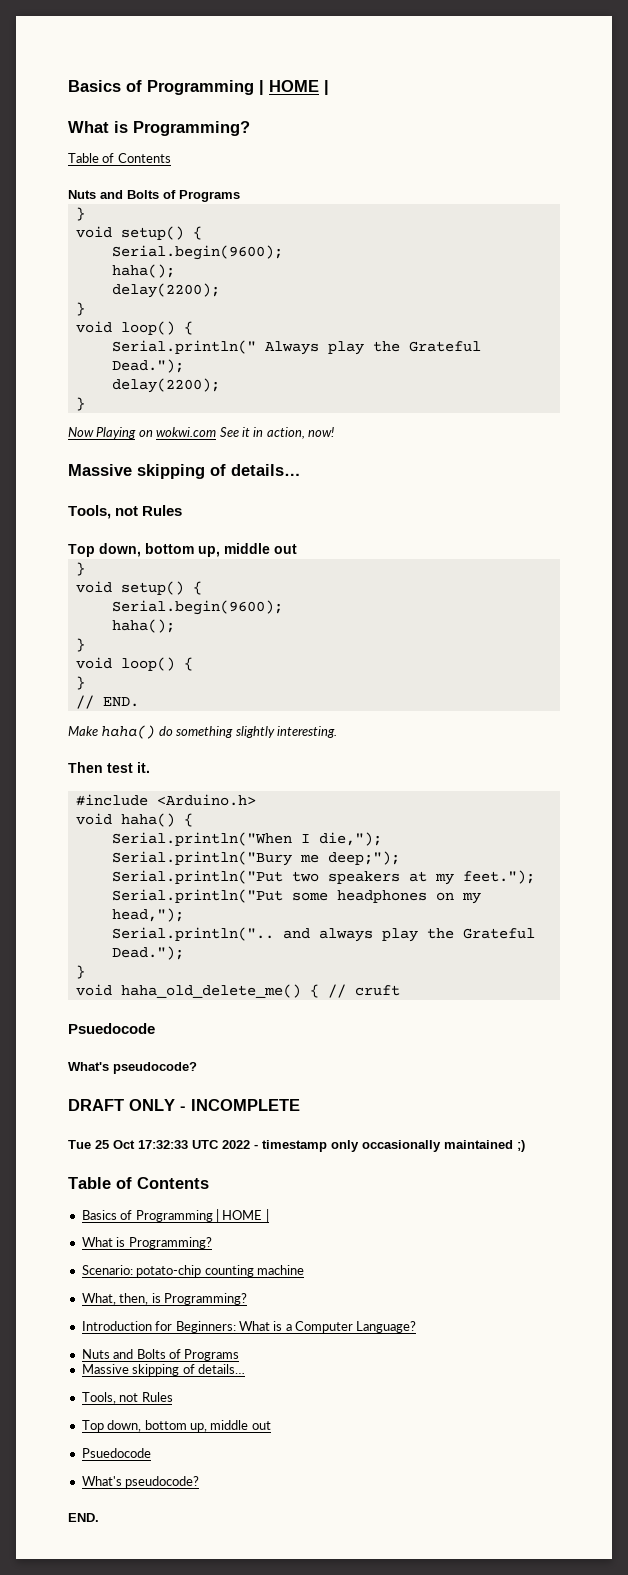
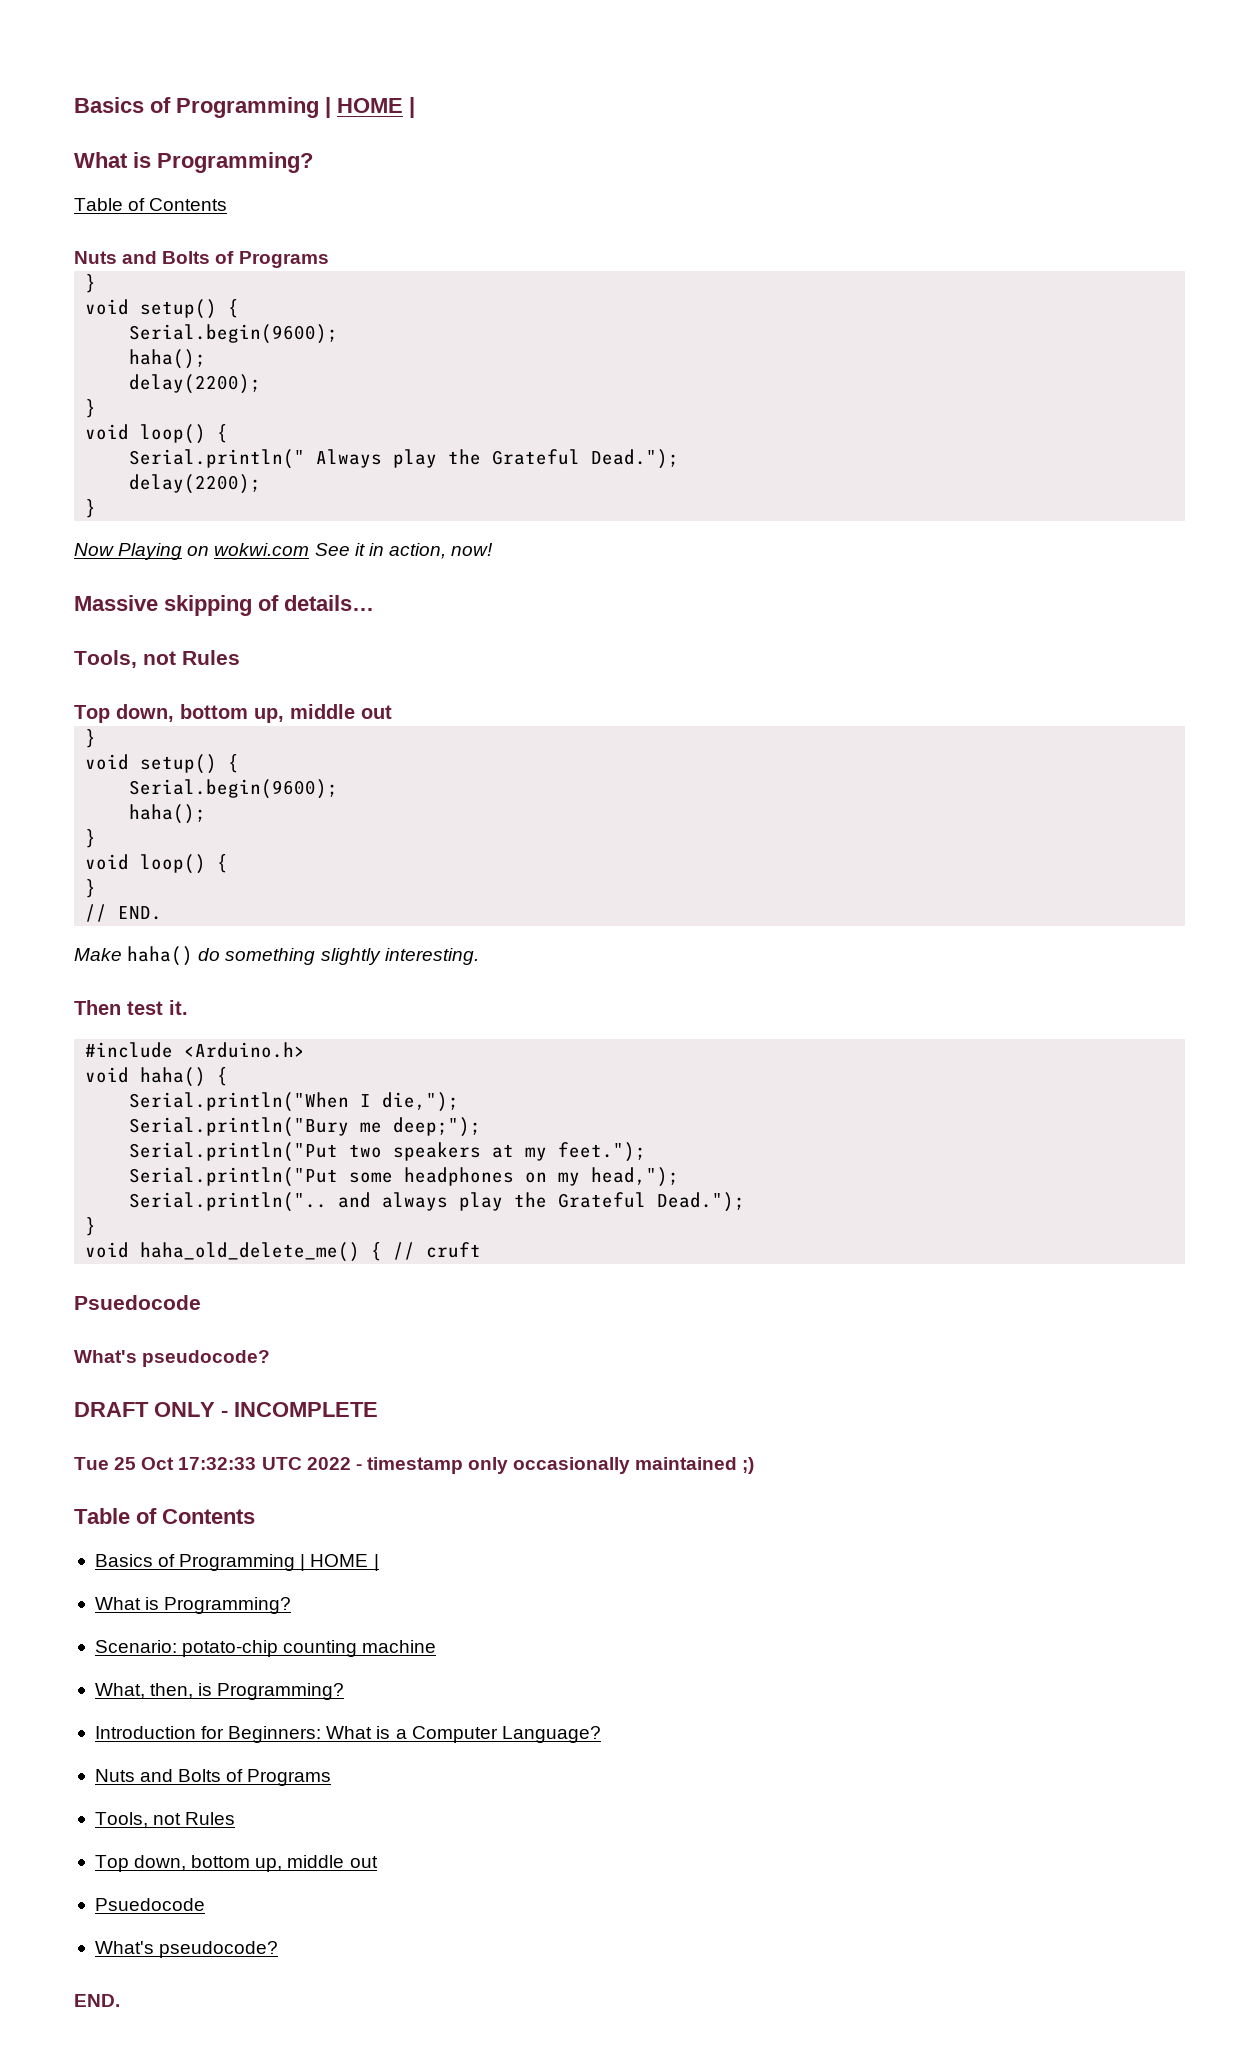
  Introduction for Beginners: What is a Computer Language?
  Nuts and Bolts of Programs
- Massive skipping of details…

